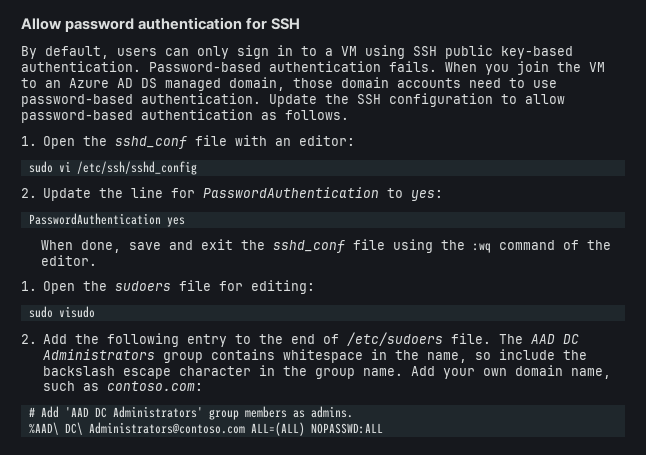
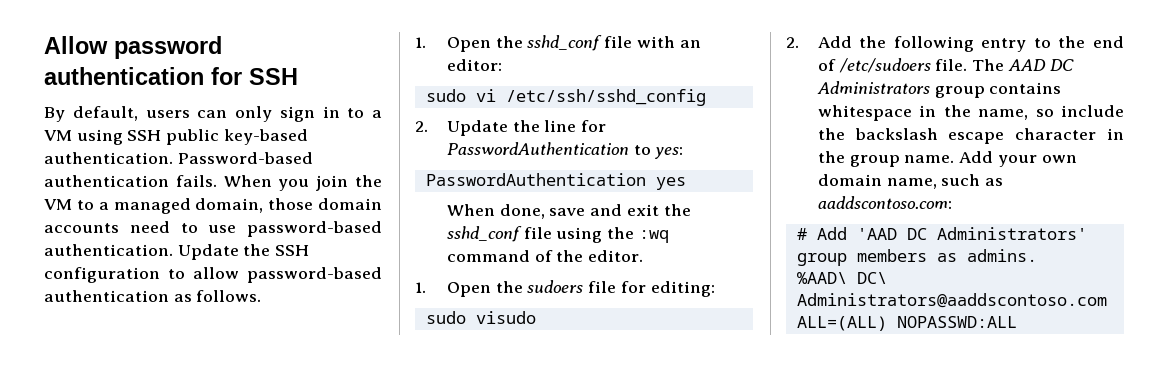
- When you join the VM to an Azure AD DS managed domain, those domain accounts need to use password-based authentication.
+ When you join the VM to a managed domain, those domain accounts need to use password-based authentication.
- Add your own domain name, such as contoso.com:
+ Add your own domain name, such as aaddscontoso.com:
- %AAD\ DC\ Administrators@contoso.com ALL=(ALL) NOPASSWD:ALL
+ %AAD\ DC\ Administrators@aaddscontoso.com ALL=(ALL) NOPASSWD:ALL

